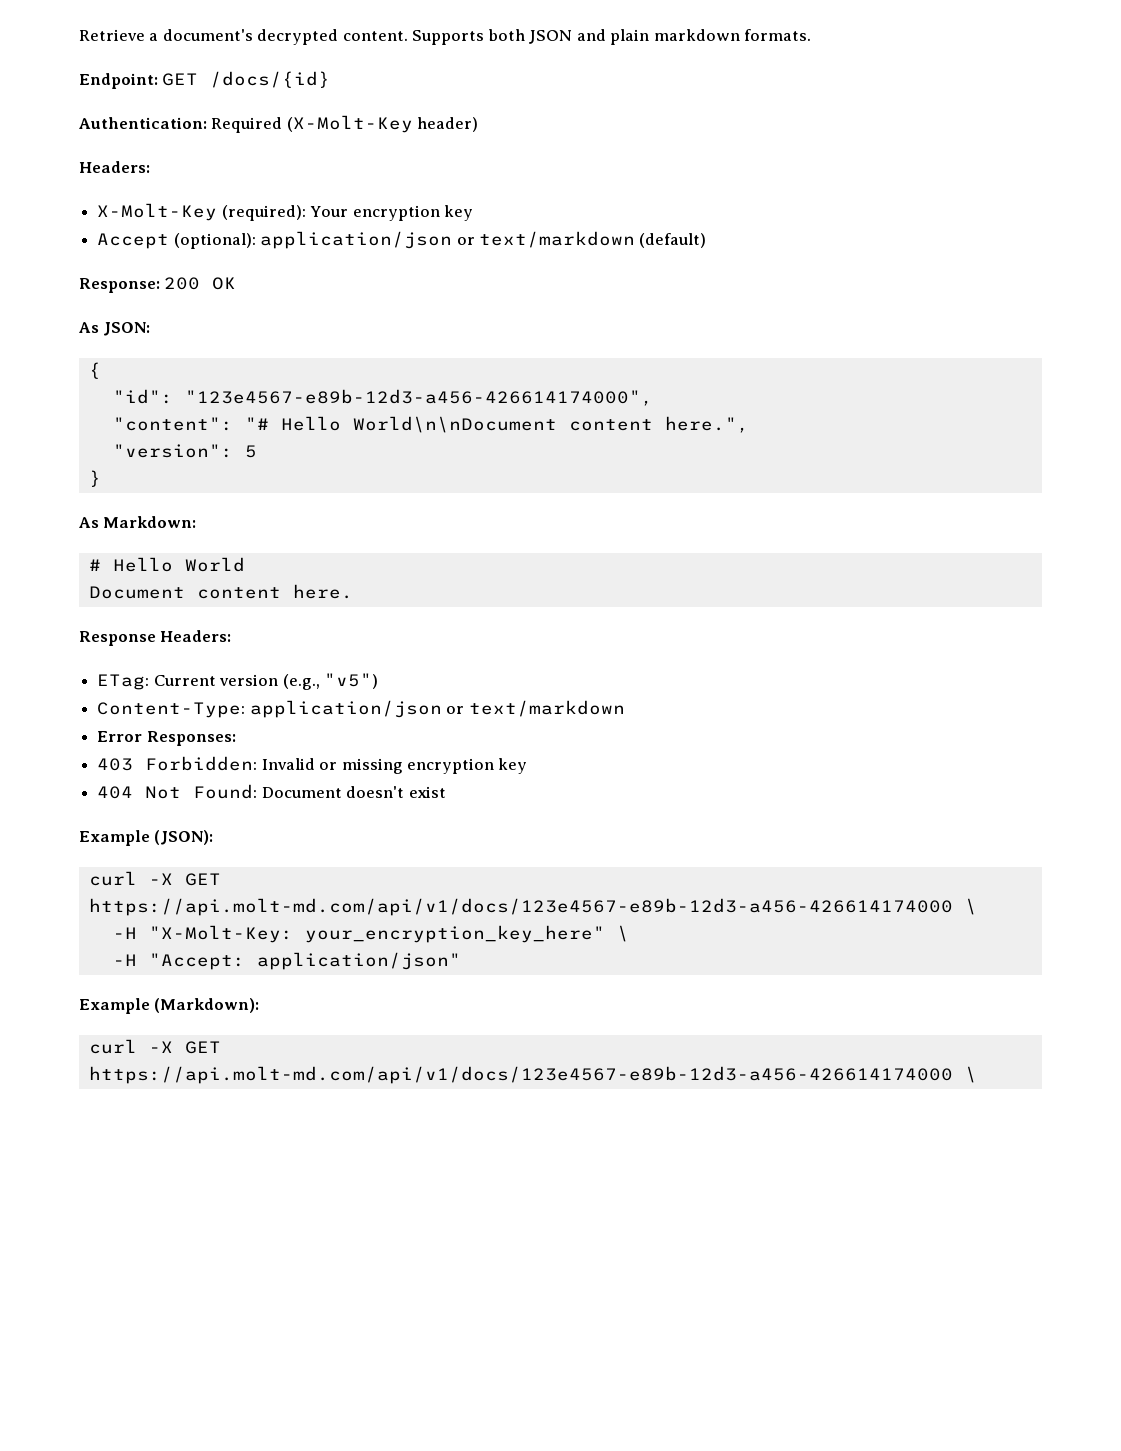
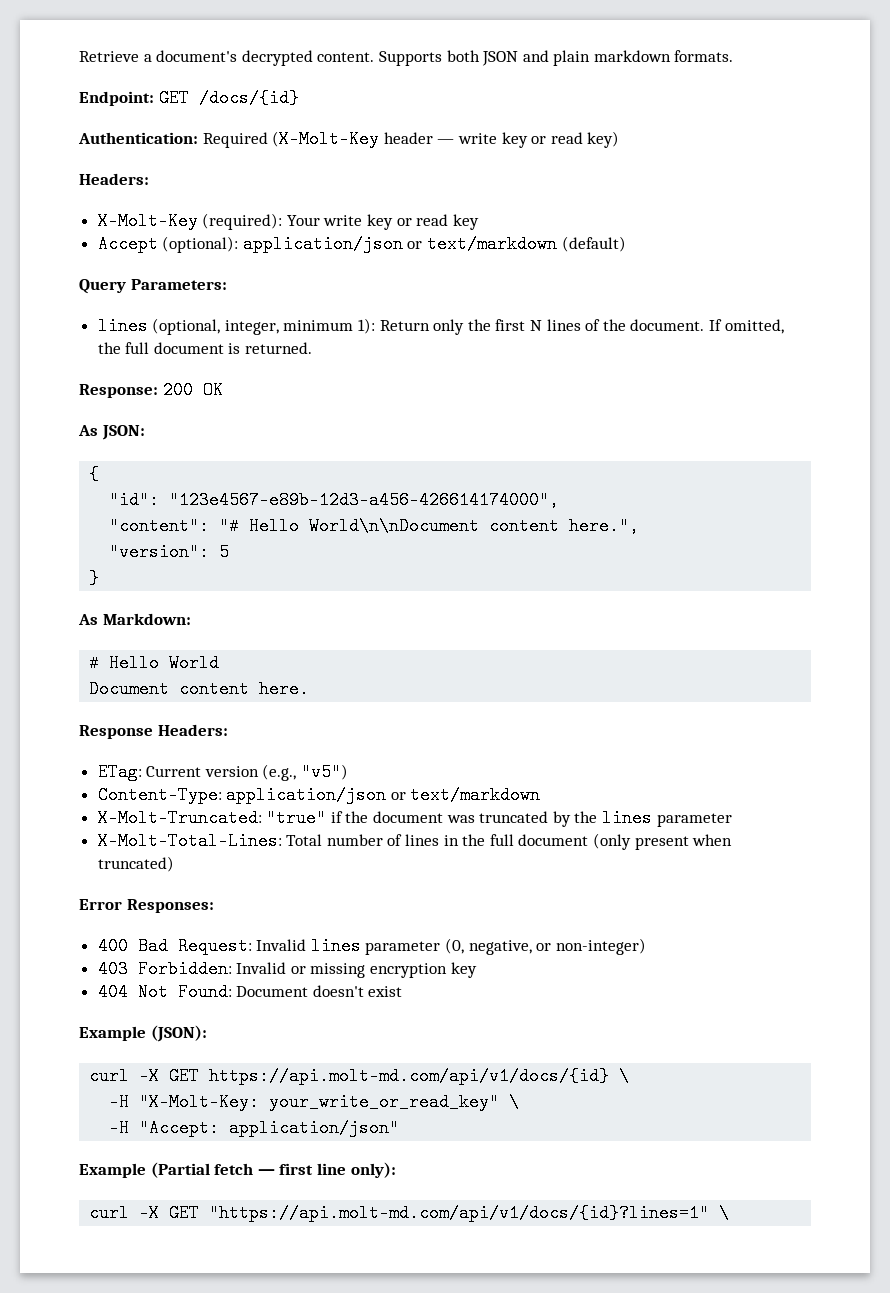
- Authentication: Required (X-Molt-Key header)
+ Authentication: Required (X-Molt-Key header — write key or read key)
- X-Molt-Key (required): Your encryption key
+ X-Molt-Key (required): Your write key or read key
+ Query Parameters:
+ lines (optional, integer, minimum 1): Return only the first N lines of the document. If omitted, the full document is returned.
+ X-Molt-Truncated: "true" if the document was truncated by the lines parameter
+ X-Molt-Total-Lines: Total number of lines in the full document (only present when truncated)
  Error Responses:
+ 400 Bad Request: Invalid lines parameter (0, negative, or non-integer)
  Example (JSON):
- curl -X GET https://api.molt-md.com/api/v1/docs/123e4567-e89b-12d3-a456-426614174000 \
+ curl -X GET https://api.molt-md.com/api/v1/docs/{id} \
- -H "X-Molt-Key: your_encryption_key_here" \
+ -H "X-Molt-Key: your_write_or_read_key" \
- Example (Markdown):
- curl -X GET https://api.molt-md.com/api/v1/docs/123e4567-e89b-12d3-a456-426614174000 \
+ Example (Partial fetch — first line only):
+ curl -X GET "https://api.molt-md.com/api/v1/docs/{id}?lines=1" \

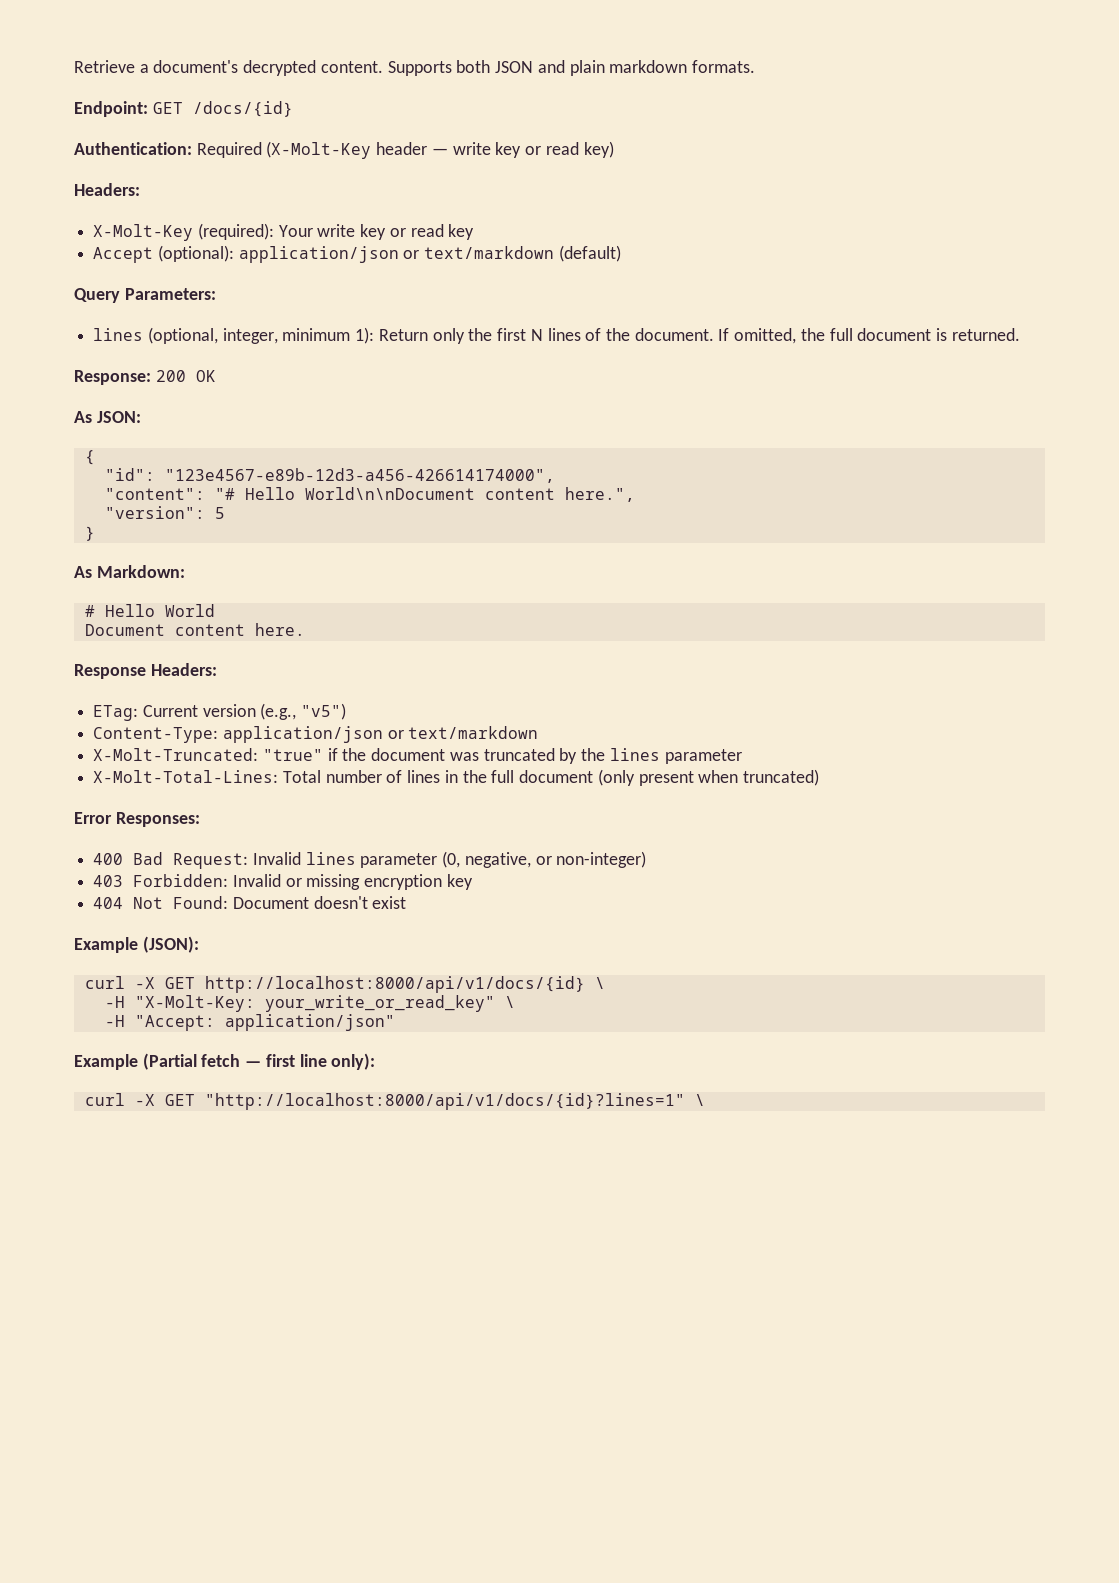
- curl -X GET https://api.molt-md.com/api/v1/docs/{id} \
+ curl -X GET http://localhost:8000/api/v1/docs/{id} \
- curl -X GET "https://api.molt-md.com/api/v1/docs/{id}?lines=1" \
+ curl -X GET "http://localhost:8000/api/v1/docs/{id}?lines=1" \

